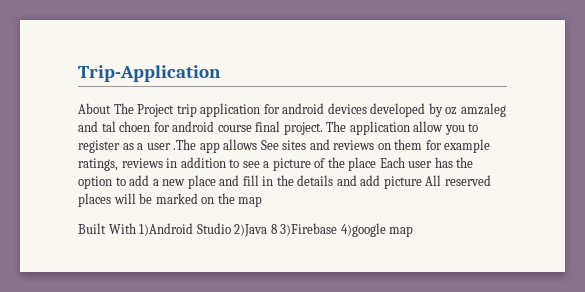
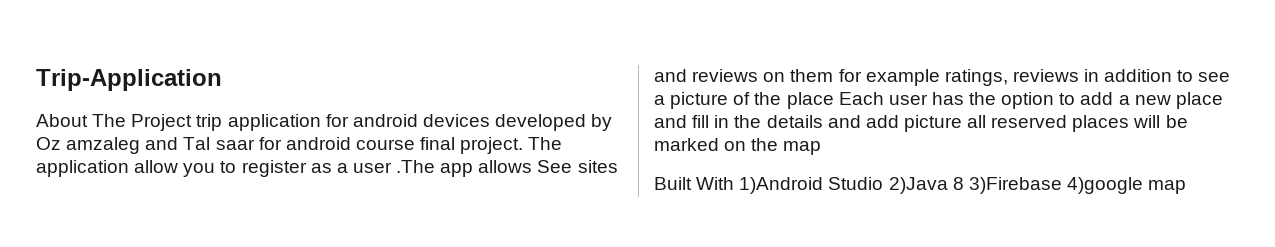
- About The Project trip application for android devices developed by oz amzaleg and tal choen for android course final project.
+ About The Project trip application for android devices developed by Oz amzaleg and Tal saar for android course final project.
- The application allow you to register as a user .The app allows See sites and reviews on them for example ratings, reviews in addition to see a picture of the place Each user has the option to add a new place and fill in the details and add picture All reserved places will be marked on the map
+ The application allow you to register as a user .The app allows See sites and reviews on them for example ratings, reviews in addition to see a picture of the place Each user has the option to add a new place and fill in the details and add picture all reserved places will be marked on the map

